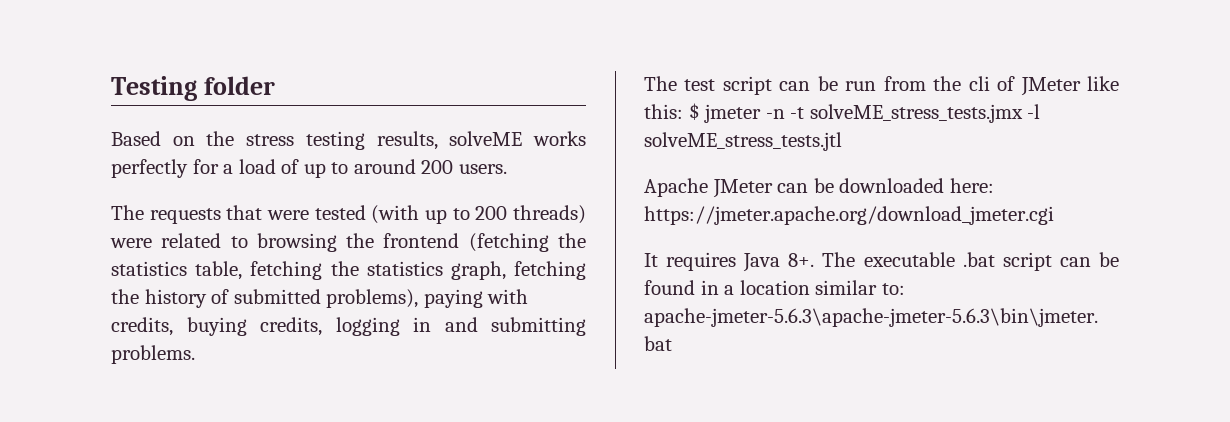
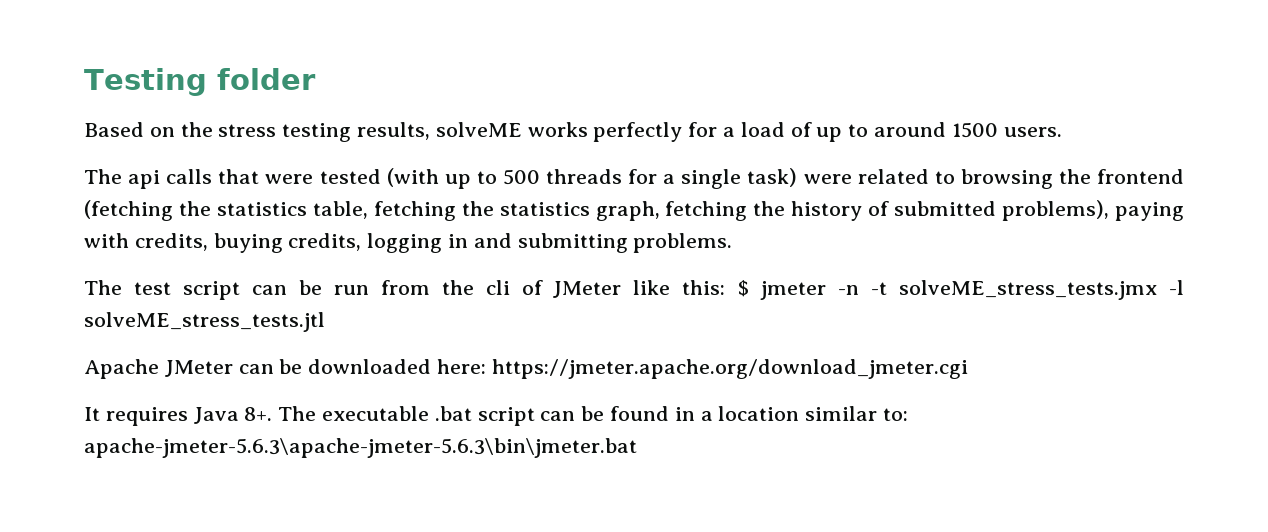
- Based on the stress testing results, solveME works perfectly for a load of up to around 200 users.
+ Based on the stress testing results, solveME works perfectly for a load of up to around 1500 users.
- The requests that were tested (with up to 200 threads) were related to browsing the frontend (fetching the statistics table, fetching the statistics graph, fetching the history of submitted problems), paying with credits, buying credits, logging in and submitting problems.
+ The api calls that were tested (with up to 500 threads for a single task) were related to browsing the frontend (fetching the statistics table, fetching the statistics graph, fetching the history of submitted problems), paying with credits, buying credits, logging in and submitting problems.

